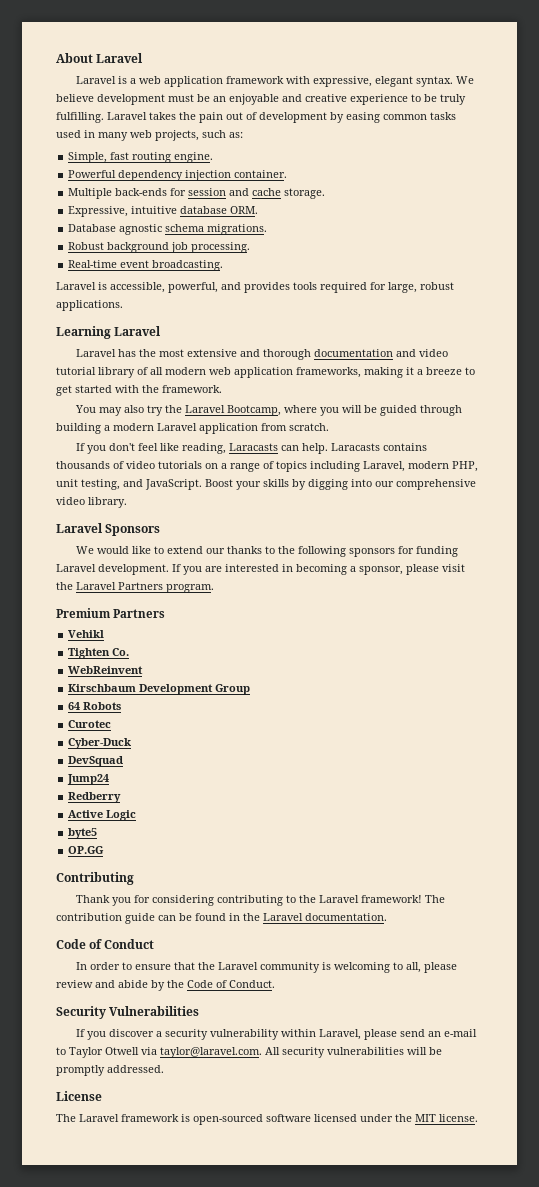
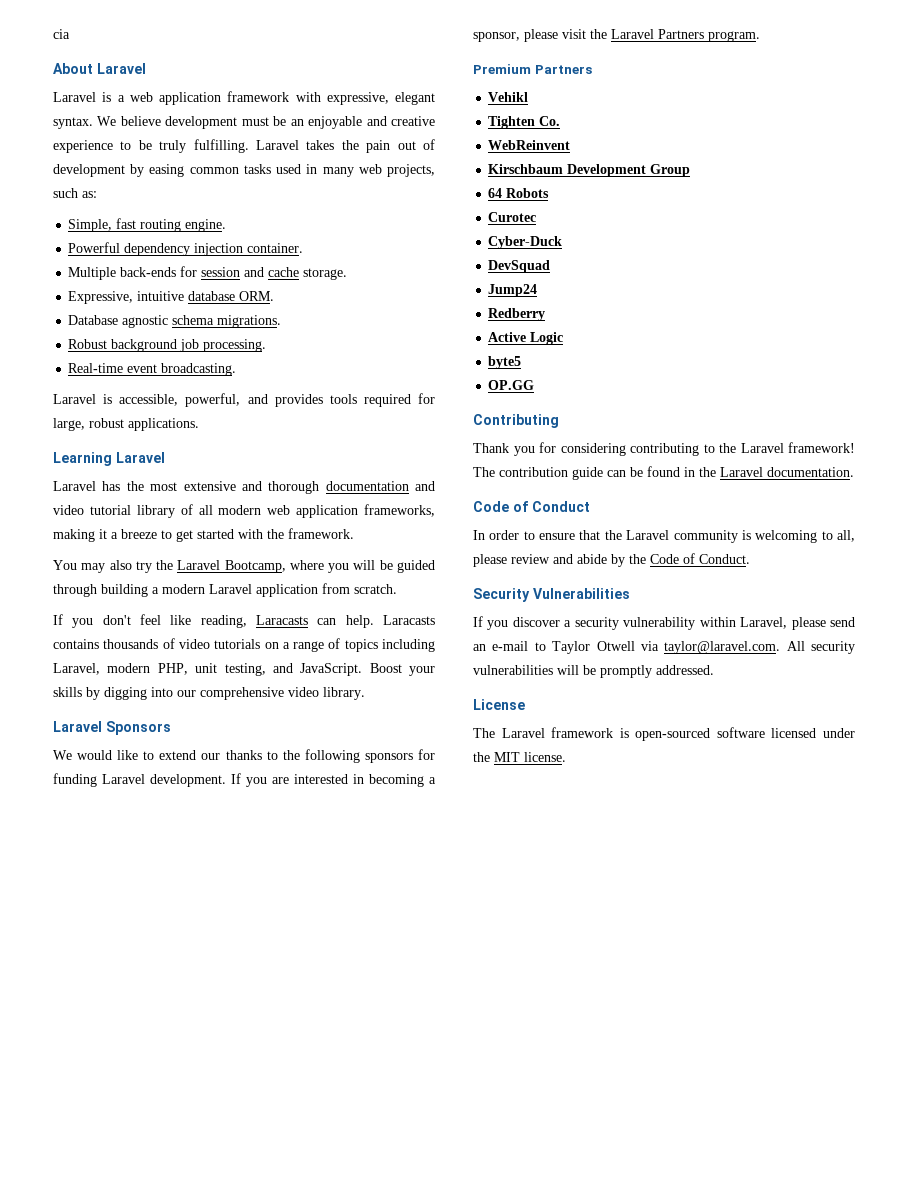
+ cia

